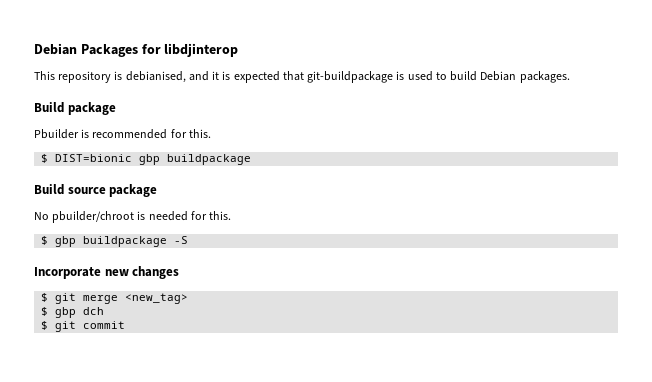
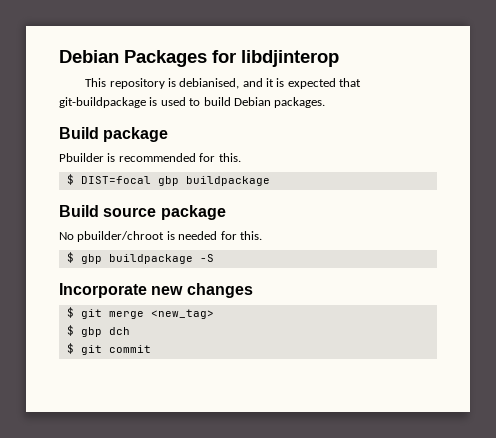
- $ DIST=bionic gbp buildpackage
+ $ DIST=focal gbp buildpackage

